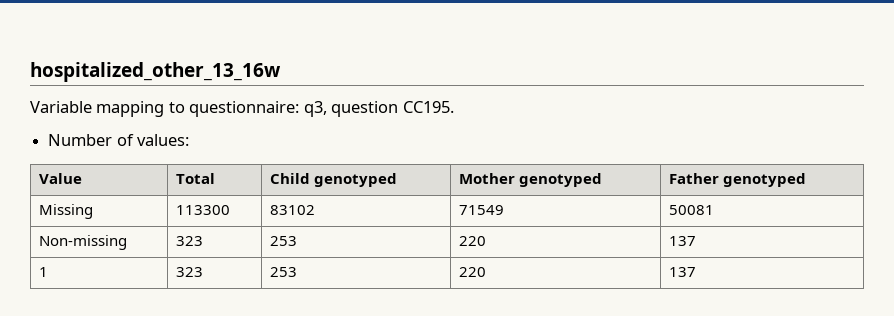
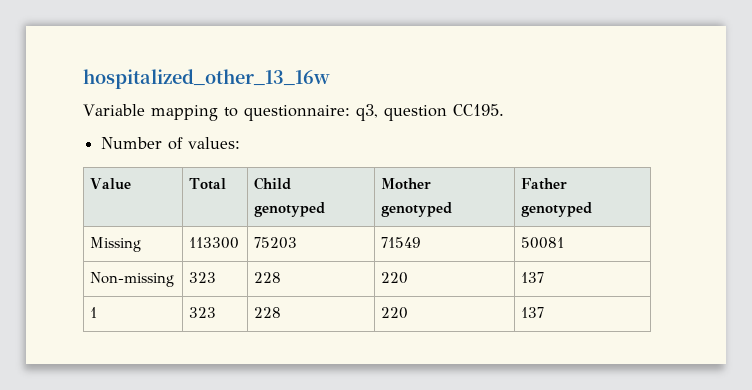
- Missing | 113300 | 83102 | 71549 | 50081
+ Missing | 113300 | 75203 | 71549 | 50081
- Non-missing | 323 | 253 | 220 | 137
+ Non-missing | 323 | 228 | 220 | 137
- 1 | 323 | 253 | 220 | 137
+ 1 | 323 | 228 | 220 | 137

